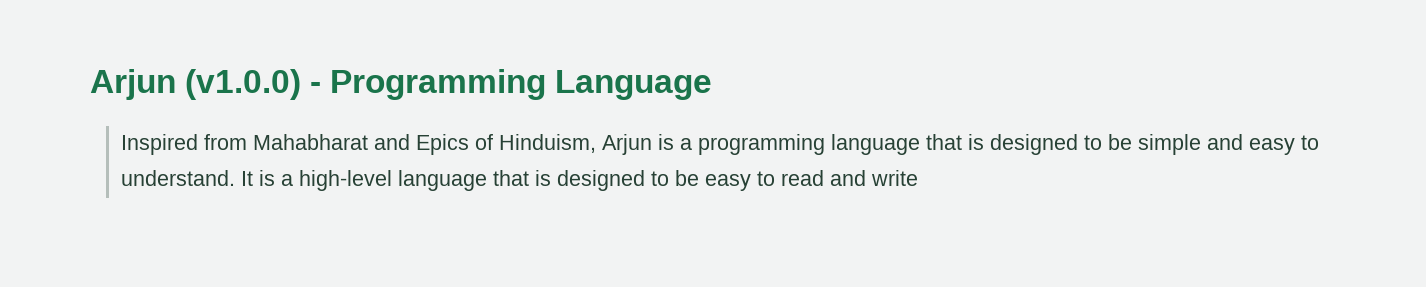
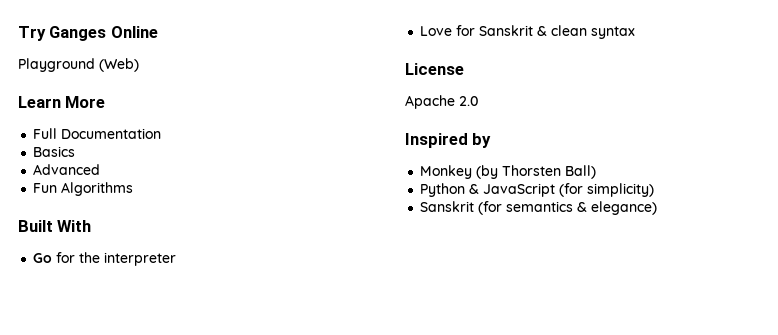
- Arjun (v1.0.0) - Programming Language
- Inspired from Mahabharat and Epics of Hinduism, Arjun is a programming language that is designed to be simple and easy to understand. It is a high-level language that is designed to be easy to read and write
+ Try Ganges Online
+ Playground (Web)
+ Learn More
+ Full Documentation
+ Basics
+ Advanced
+ Fun Algorithms
+ Built With
+ Go for the interpreter
+ Love for Sanskrit & clean syntax
+ License
+ Apache 2.0
+ Inspired by
+ Monkey (by Thorsten Ball)
+ Python & JavaScript (for simplicity)
+ Sanskrit (for semantics & elegance)

